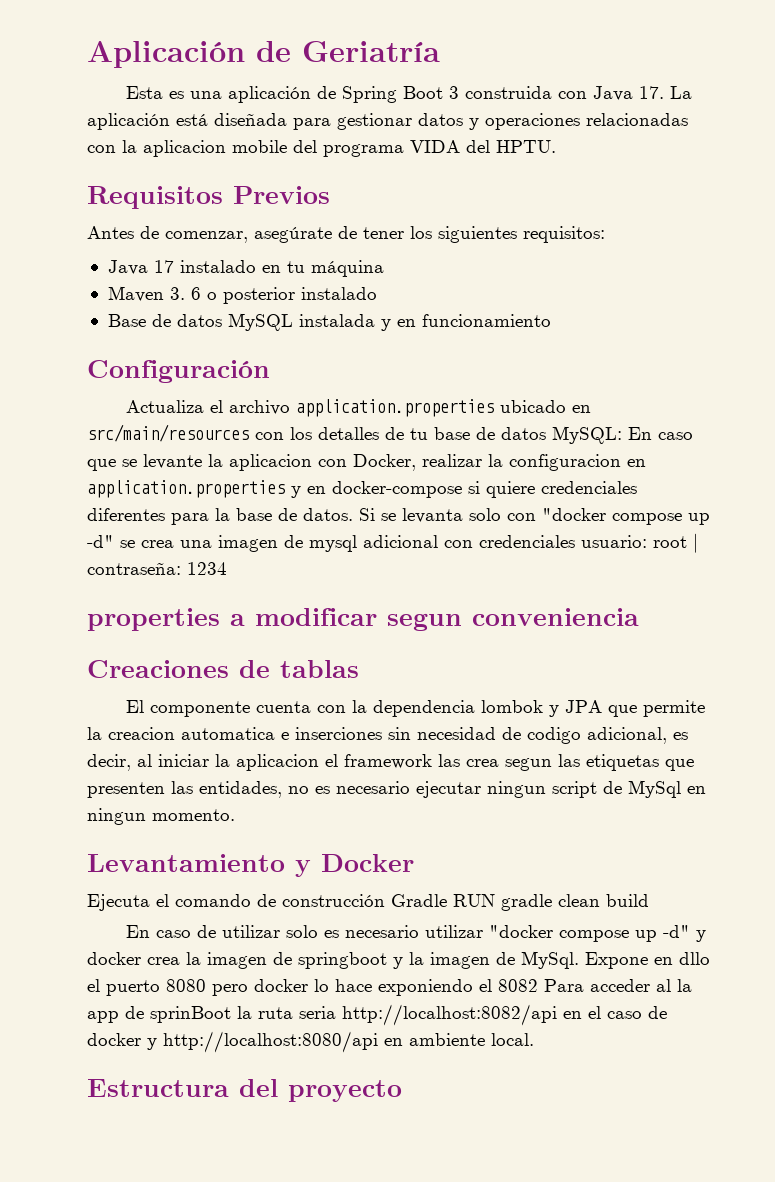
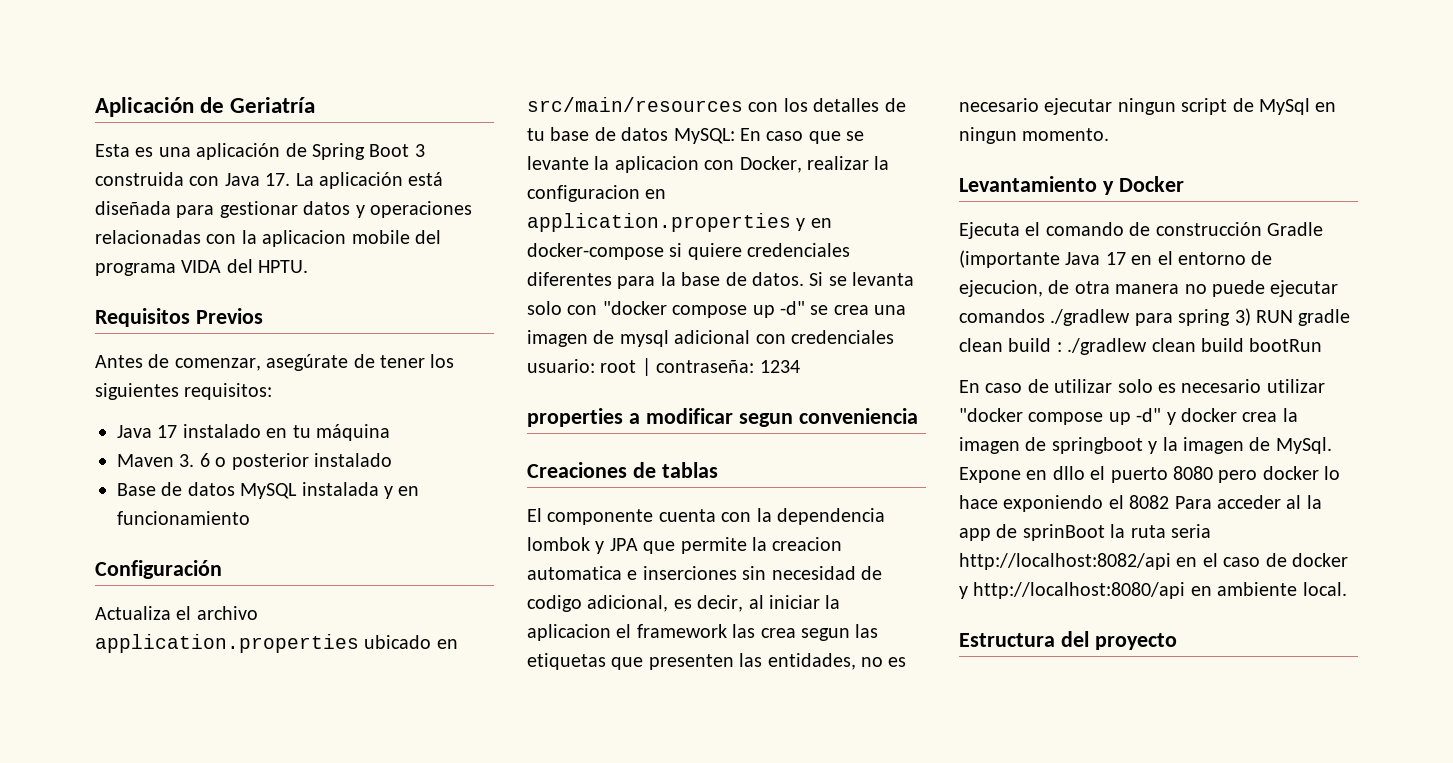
- Ejecuta el comando de construcción Gradle RUN gradle clean build
+ Ejecuta el comando de construcción Gradle (importante Java 17 en el entorno de ejecucion, de otra manera no puede ejecutar comandos ./gradlew para spring 3) RUN gradle clean build : ./gradlew clean build bootRun

